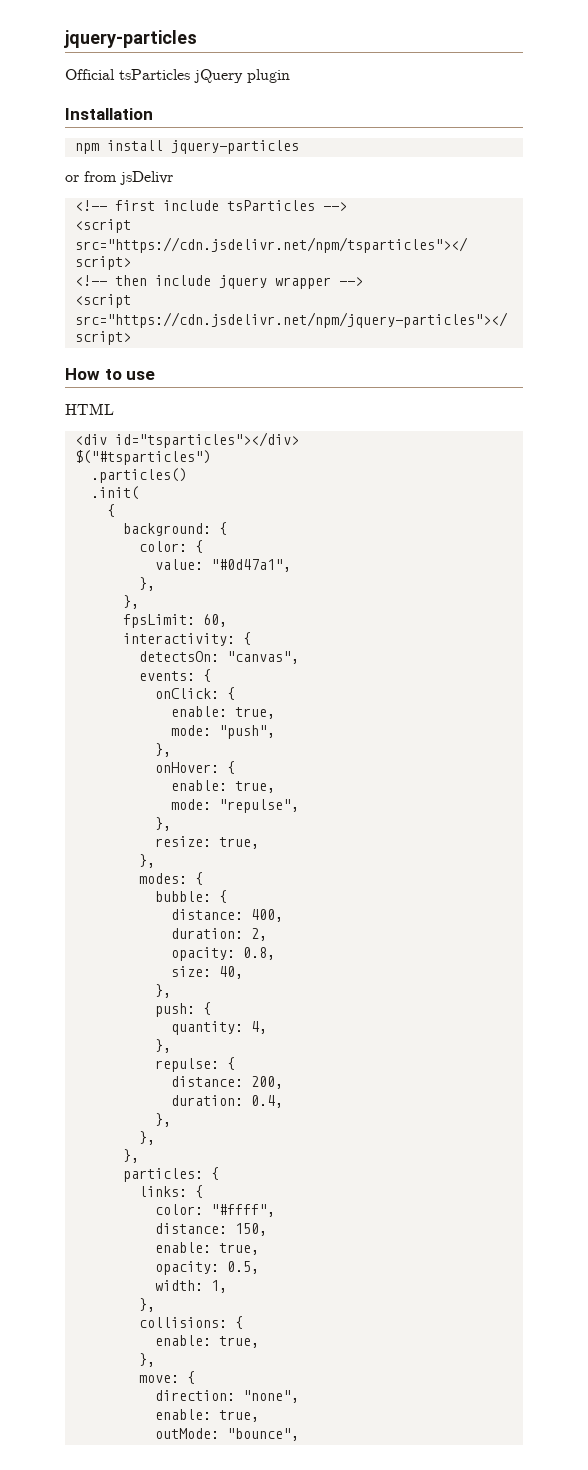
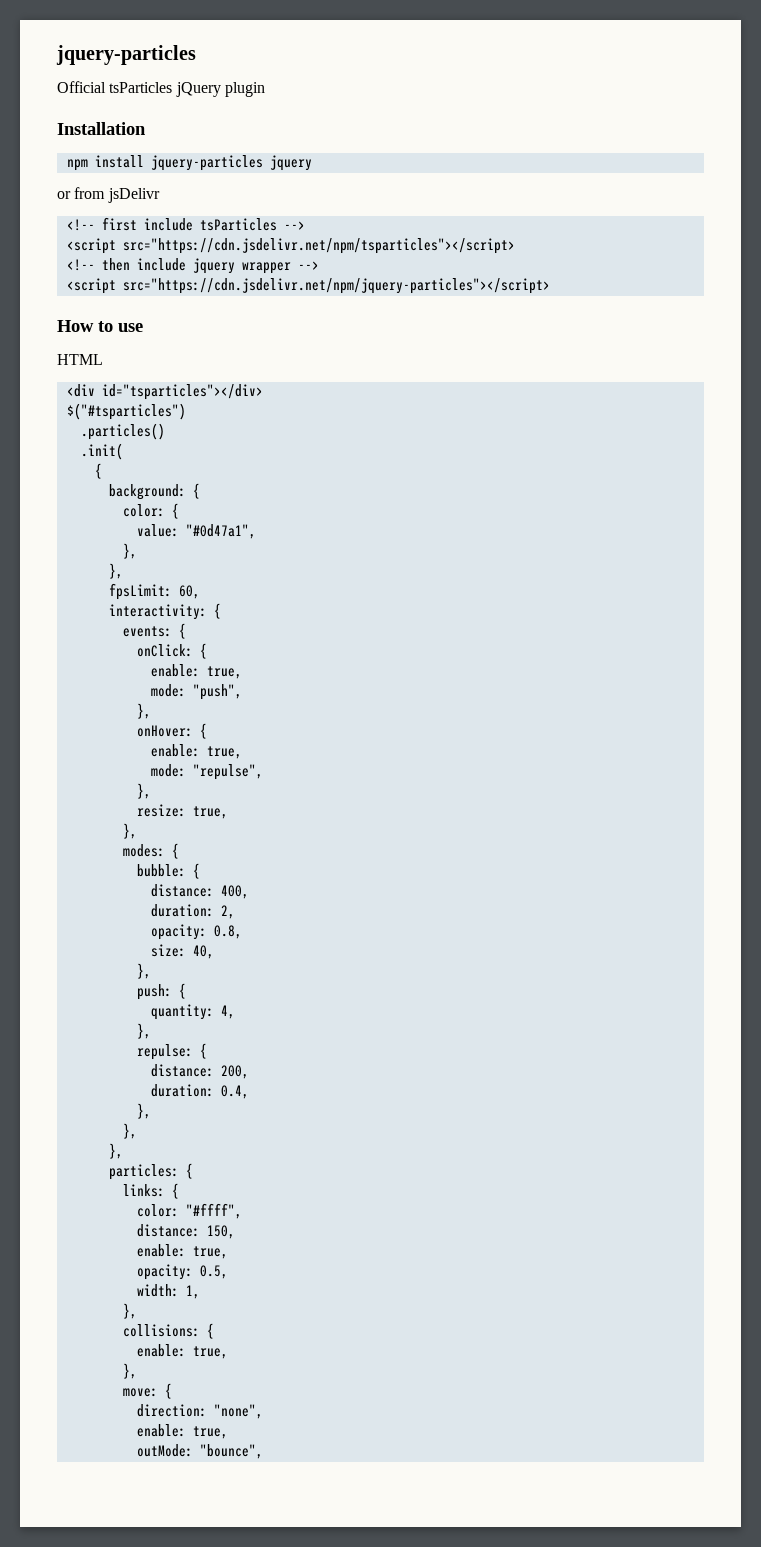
- npm install jquery-particles
+ npm install jquery-particles jquery
- detectsOn: "canvas",

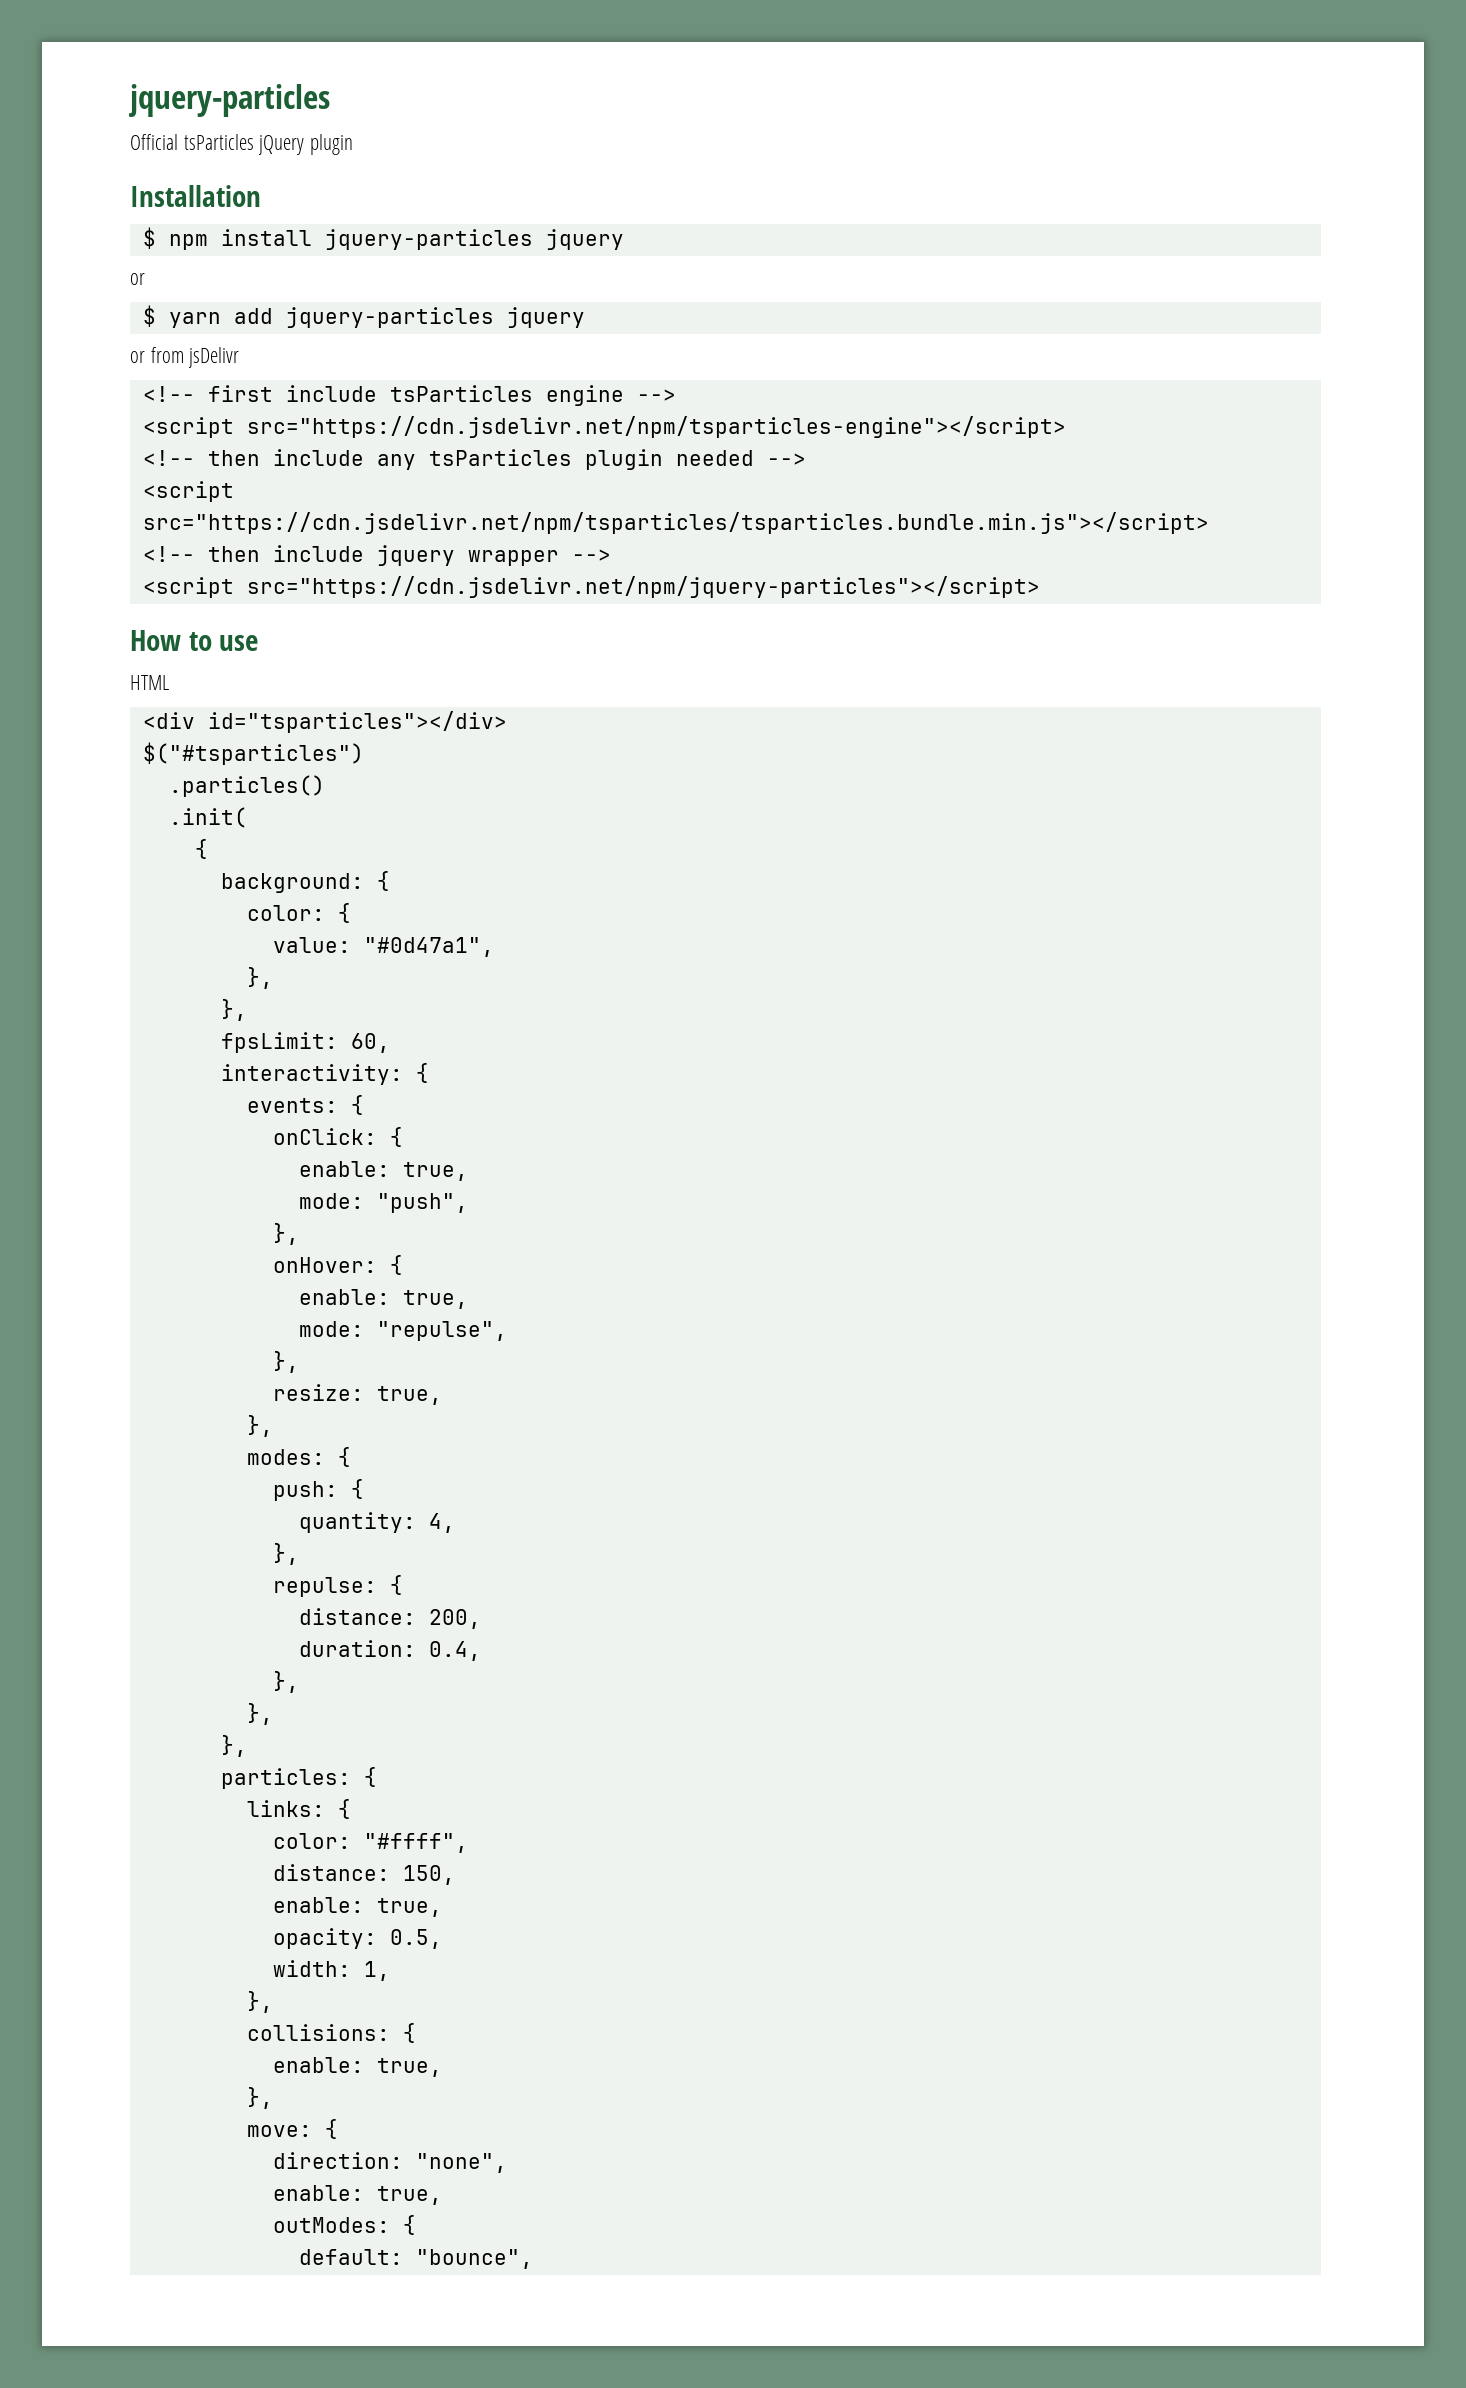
- npm install jquery-particles jquery
+ $ npm install jquery-particles jquery
+ or
+ $ yarn add jquery-particles jquery
- <!-- first include tsParticles -->
- <script src="https://cdn.jsdelivr.net/npm/tsparticles"></script>
+ <!-- first include tsParticles engine -->
+ <script src="https://cdn.jsdelivr.net/npm/tsparticles-engine"></script>
+ <!-- then include any tsParticles plugin needed -->
+ <script src="https://cdn.jsdelivr.net/npm/tsparticles/tsparticles.bundle.min.js"></script>
- bubble: {
- distance: 400,
- duration: 2,
- opacity: 0.8,
- size: 40,
- },
- outMode: "bounce",
+ outModes: {
+ default: "bounce",

